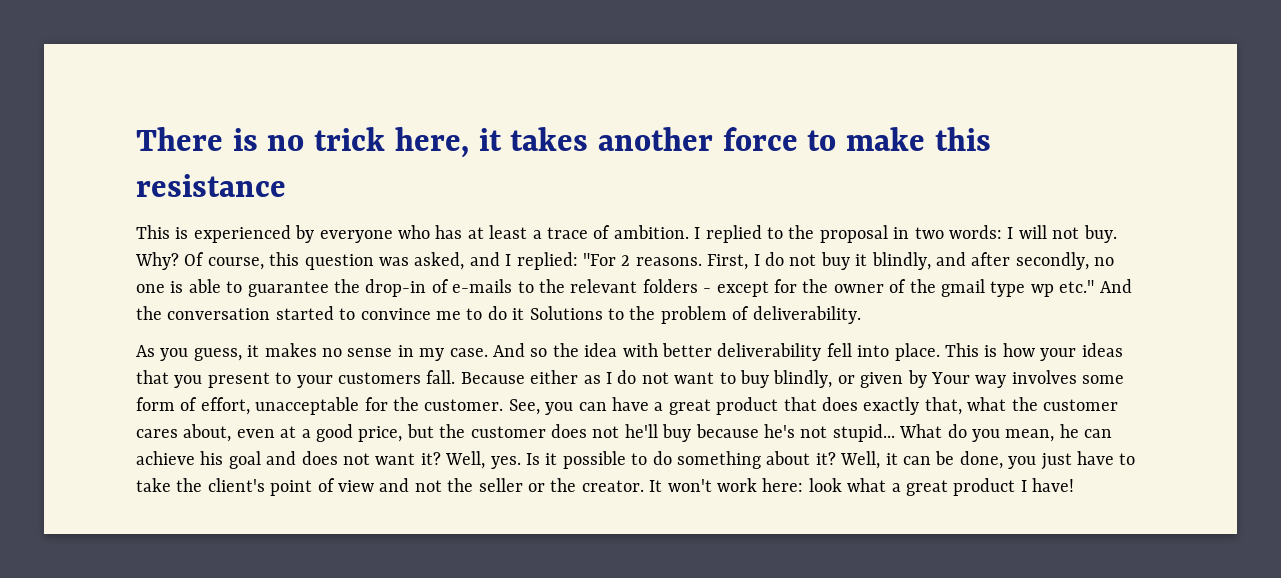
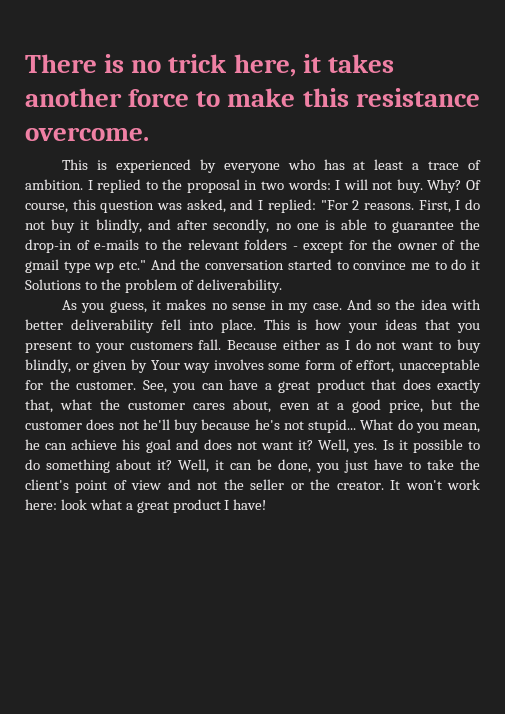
- There is no trick here, it takes another force to make this resistance
+ There is no trick here, it takes another force to make this resistance overcome.

